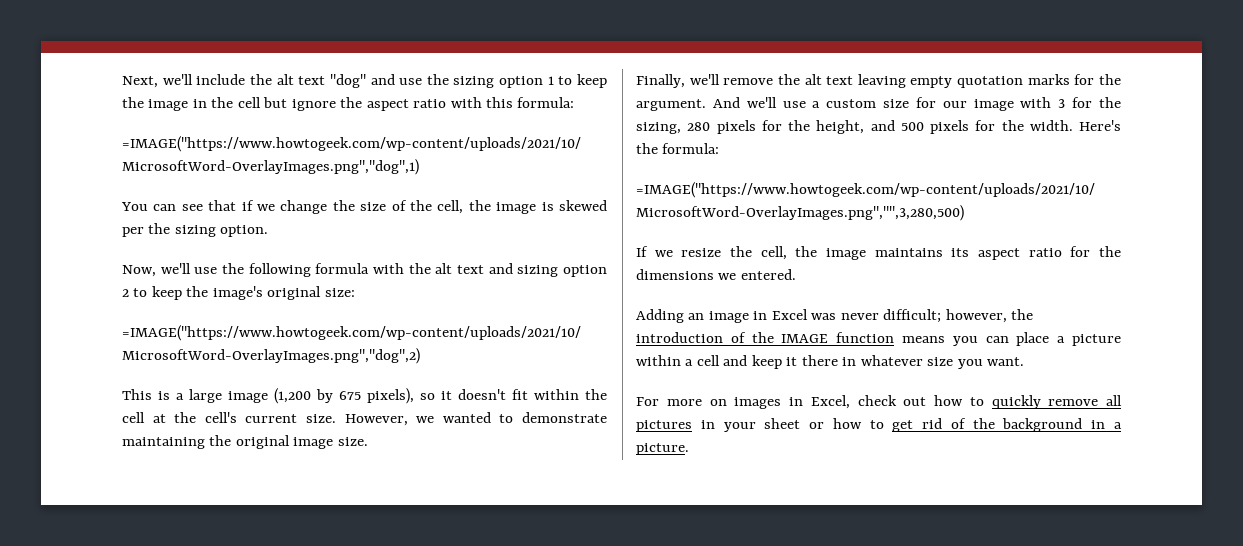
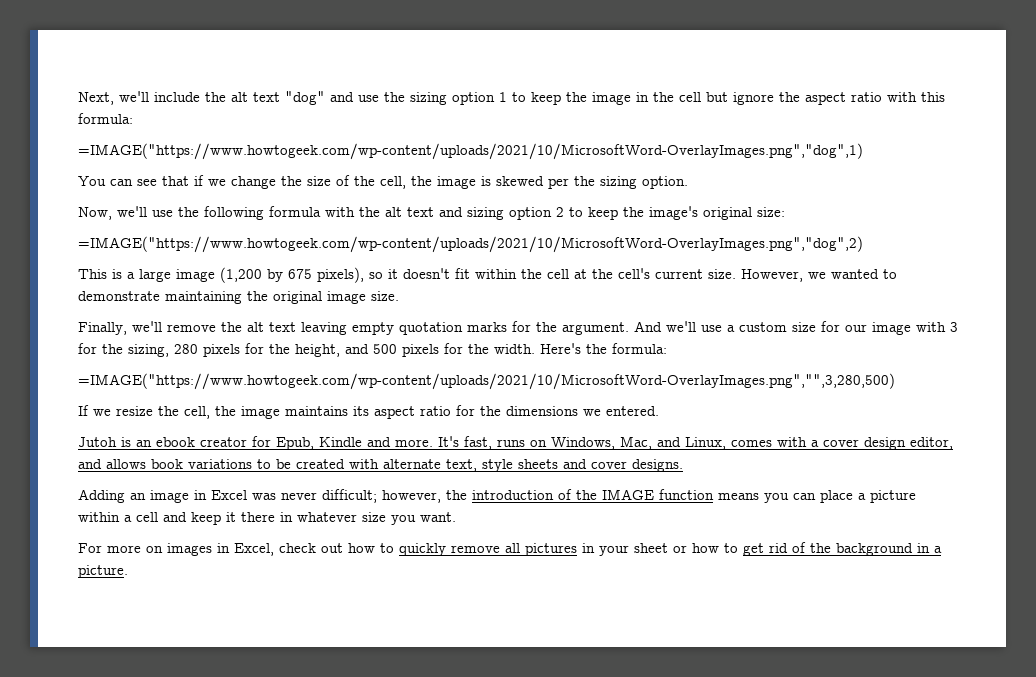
+ Jutoh is an ebook creator for Epub, Kindle and more. It's fast, runs on Windows, Mac, and Linux, comes with a cover design editor, and allows book variations to be created with alternate text, style sheets and cover designs.

